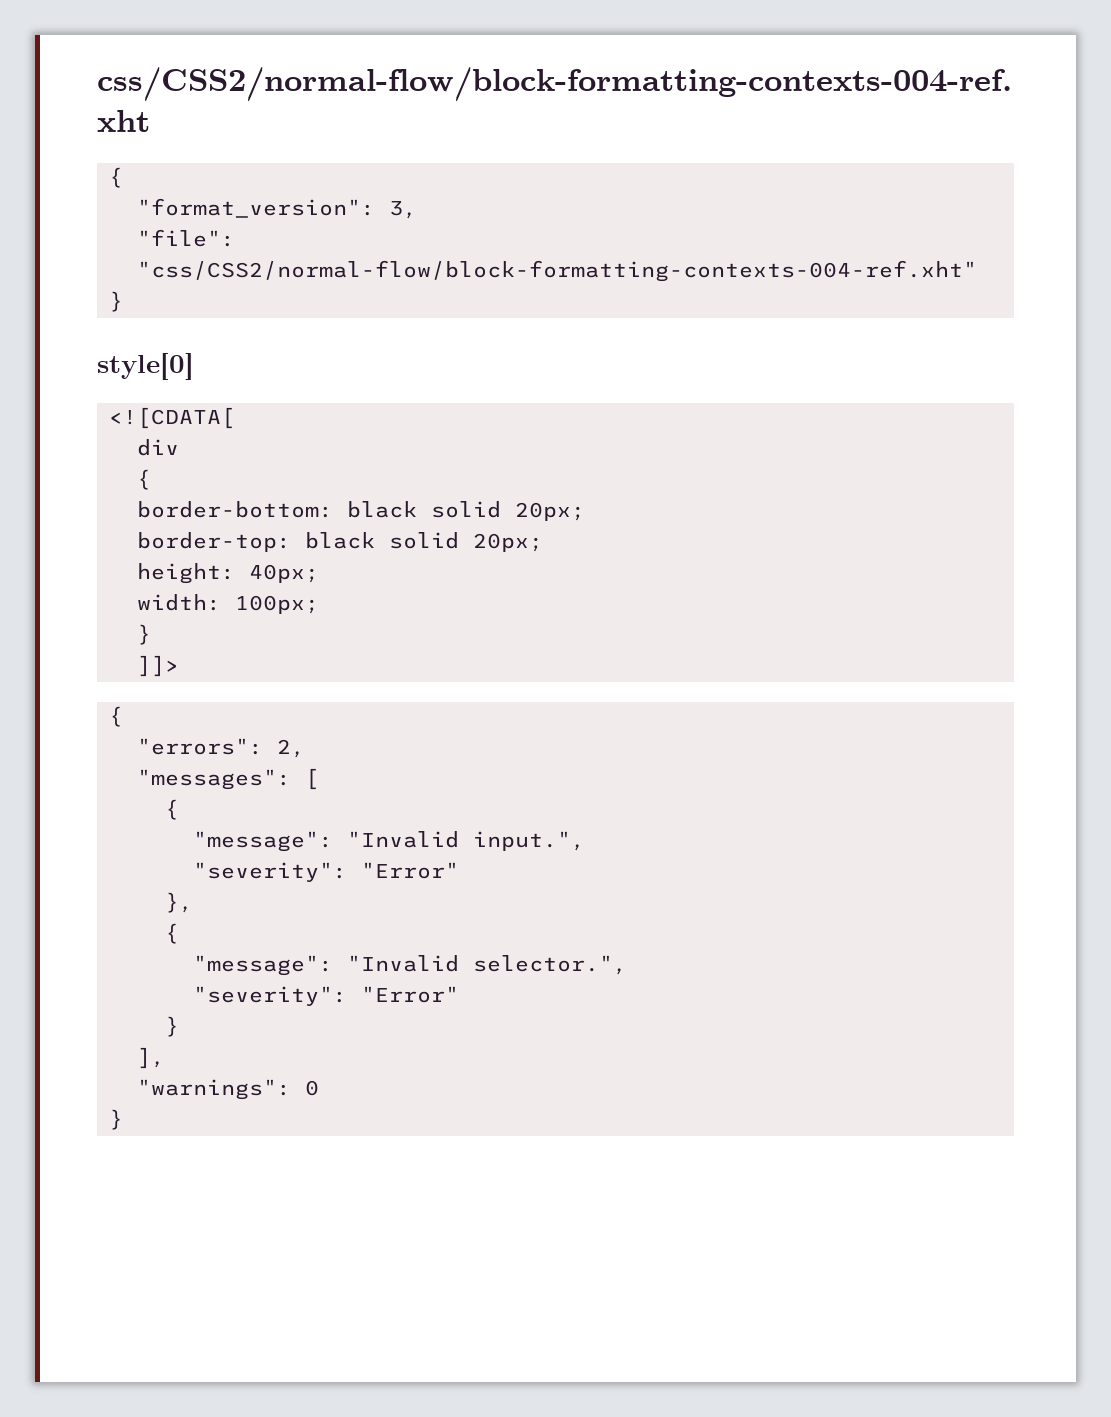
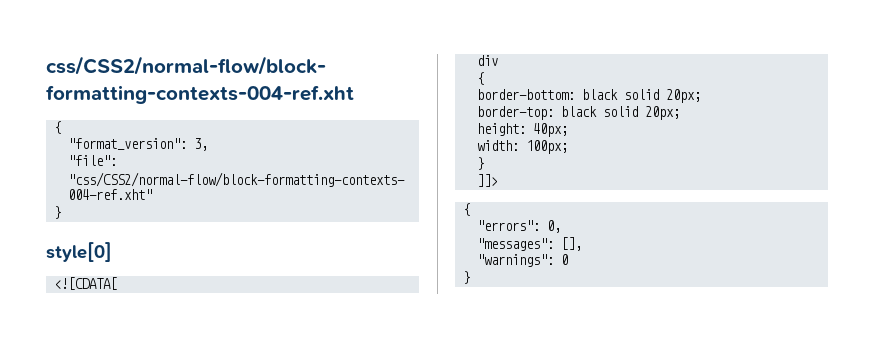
- "errors": 2,
+ "errors": 0,
- "messages": [
- {
- "message": "Invalid input.",
- "severity": "Error"
- },
- {
- "message": "Invalid selector.",
- "severity": "Error"
- }
- ],
+ "messages": [],

